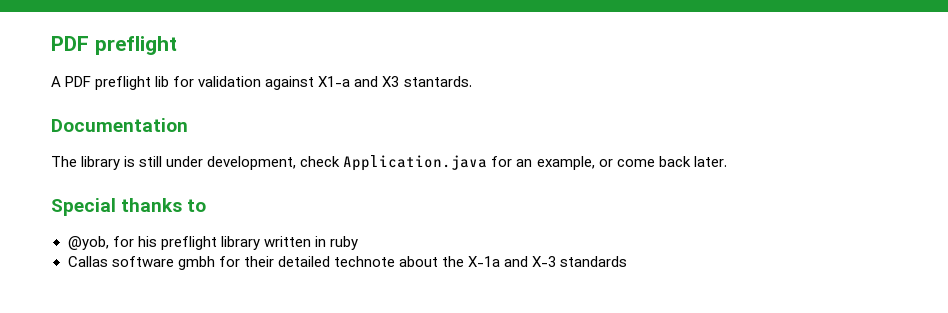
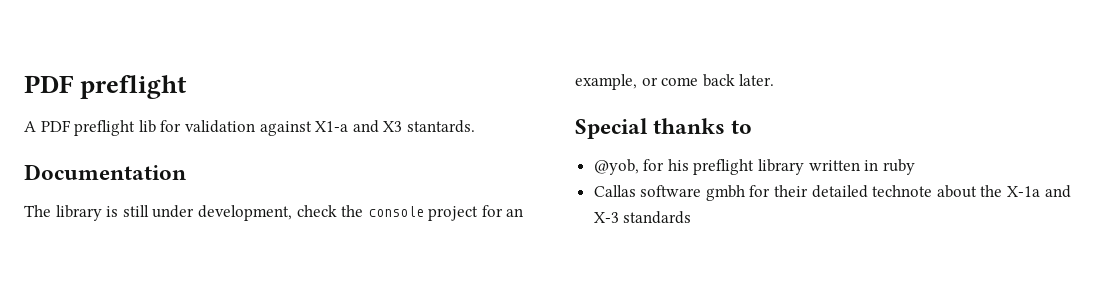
- The library is still under development, check Application.java for an example, or come back later.
+ The library is still under development, check the console project for an example, or come back later.

